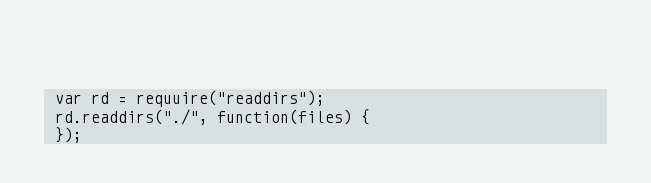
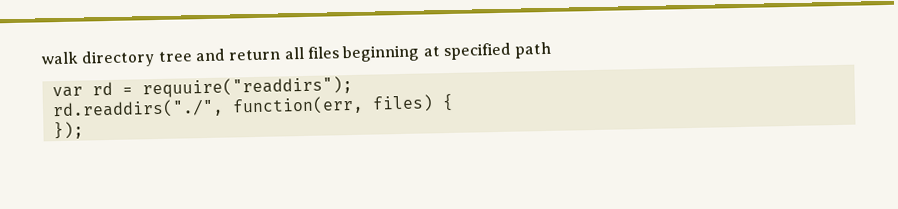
+ walk directory tree and return all files beginning at specified path
- rd.readdirs("./", function(files) {
+ rd.readdirs("./", function(err, files) {

